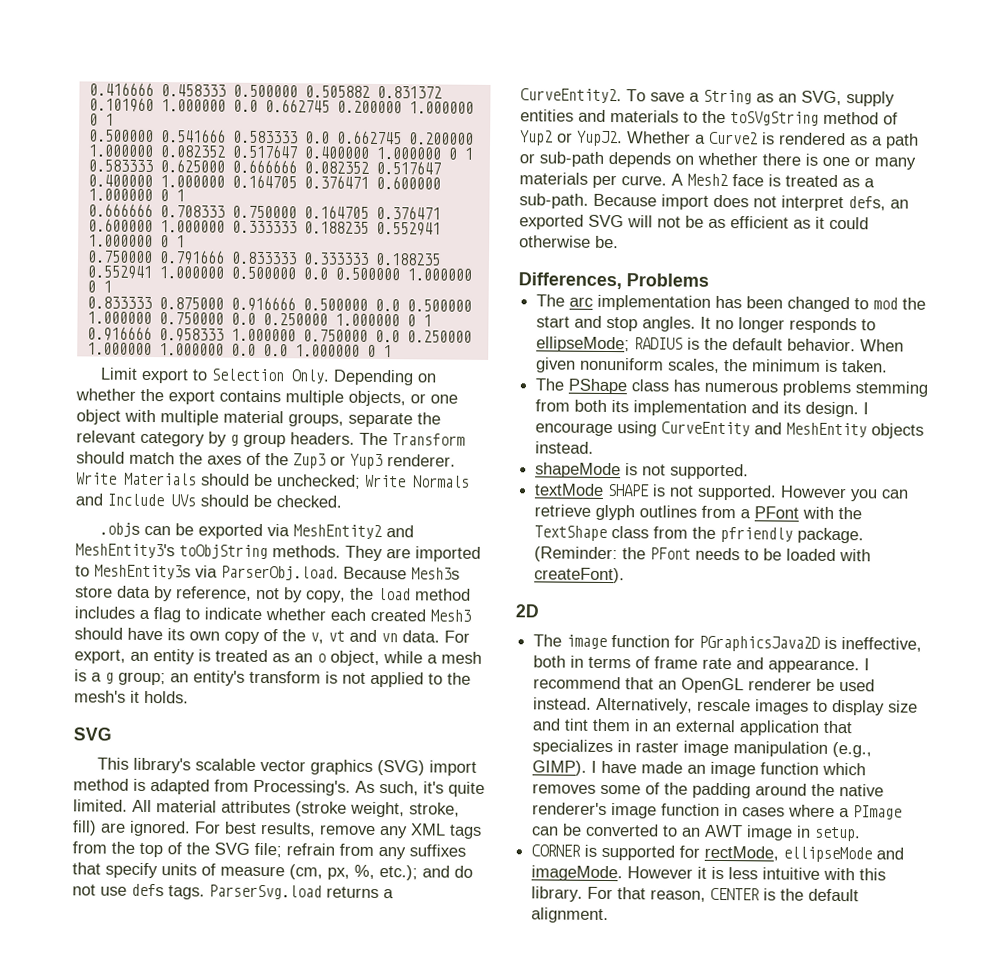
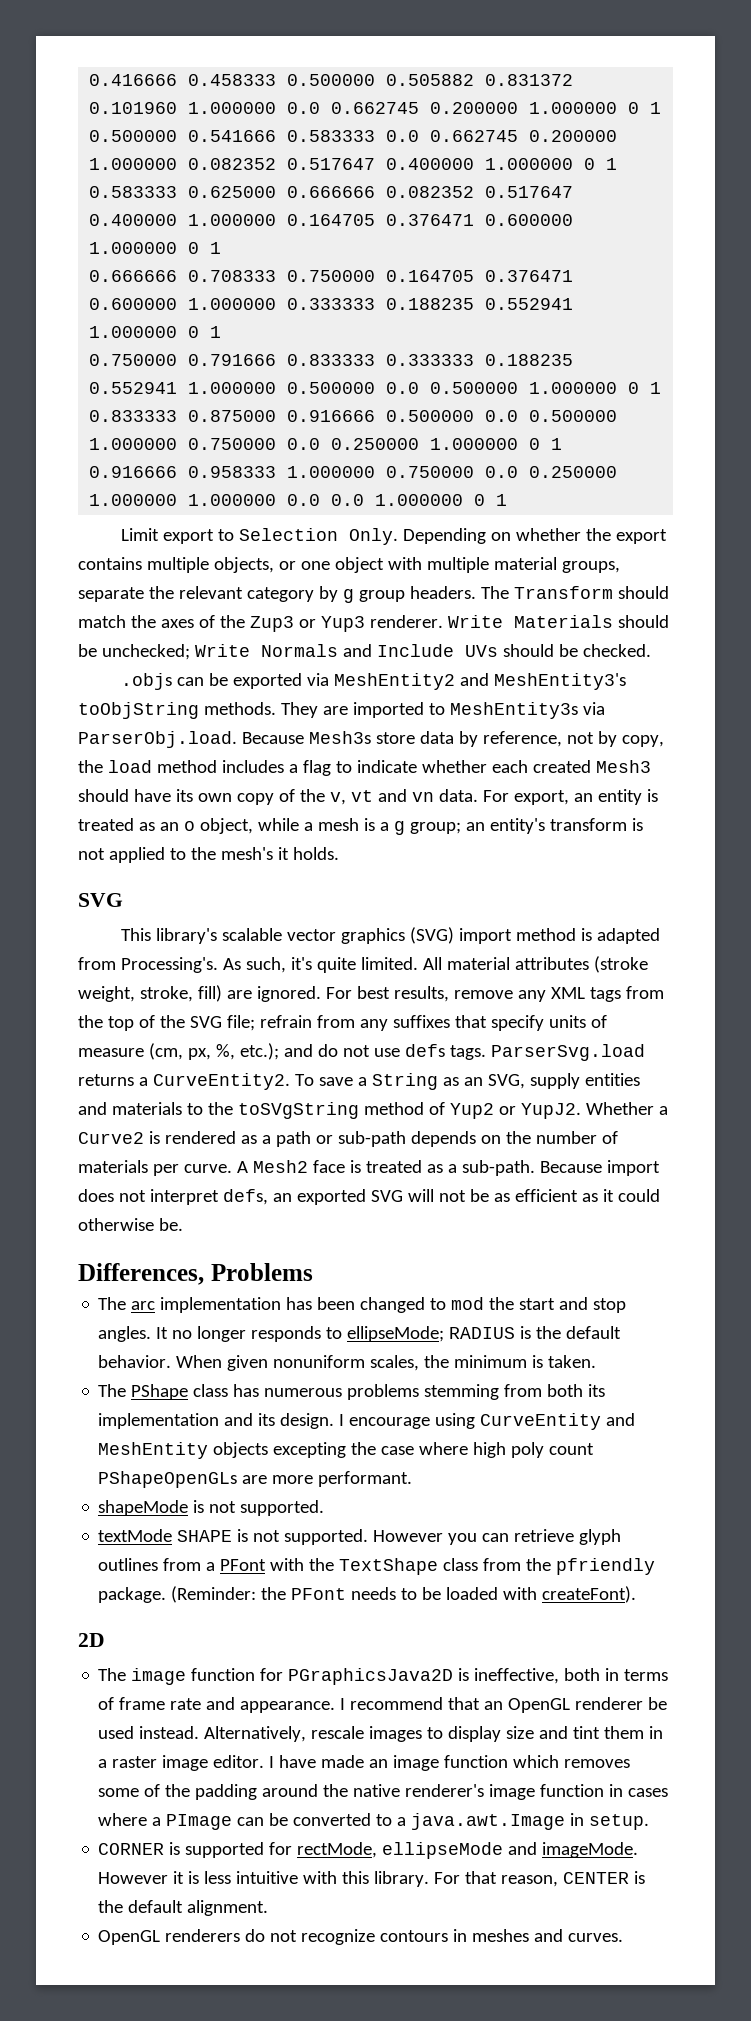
- Whether a Curve2 is rendered as a path or sub-path depends on whether there is one or many materials per curve.
+ Whether a Curve2 is rendered as a path or sub-path depends on the number of materials per curve.
- I encourage using CurveEntity and MeshEntity objects instead.
+ I encourage using CurveEntity and MeshEntity objects excepting the case where high poly count PShapeOpenGLs are more performant.
- Alternatively, rescale images to display size and tint them in an external application that specializes in raster image manipulation (e.g., GIMP).
+ Alternatively, rescale images to display size and tint them in a raster image editor.
- I have made an image function which removes some of the padding around the native renderer's image function in cases where a PImage can be converted to an AWT image in setup.
+ I have made an image function which removes some of the padding around the native renderer's image function in cases where a PImage can be converted to a java.awt.Image in setup.
+ OpenGL renderers do not recognize contours in meshes and curves.

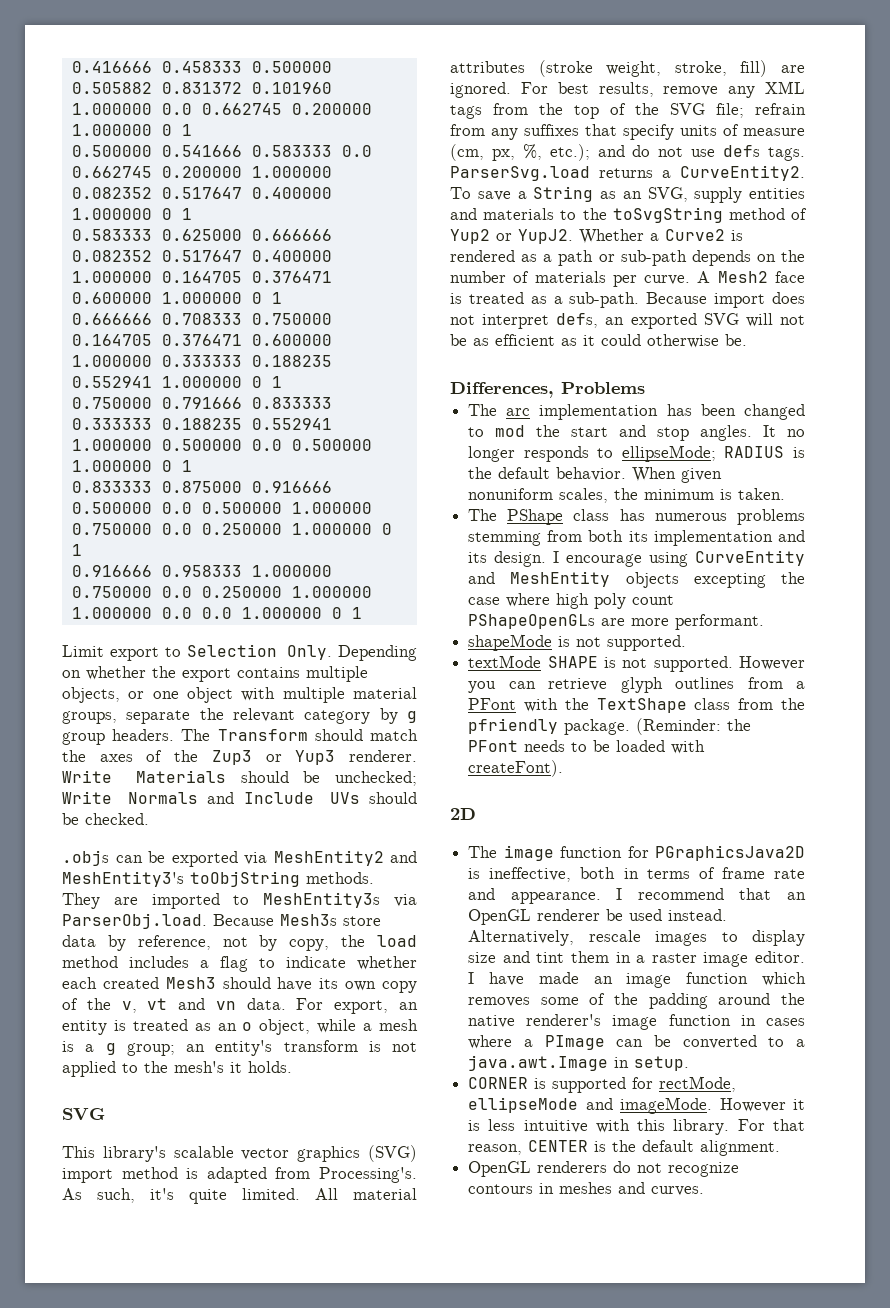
- To save a String as an SVG, supply entities and materials to the toSVgString method of Yup2 or YupJ2.
+ To save a String as an SVG, supply entities and materials to the toSvgString method of Yup2 or YupJ2.

